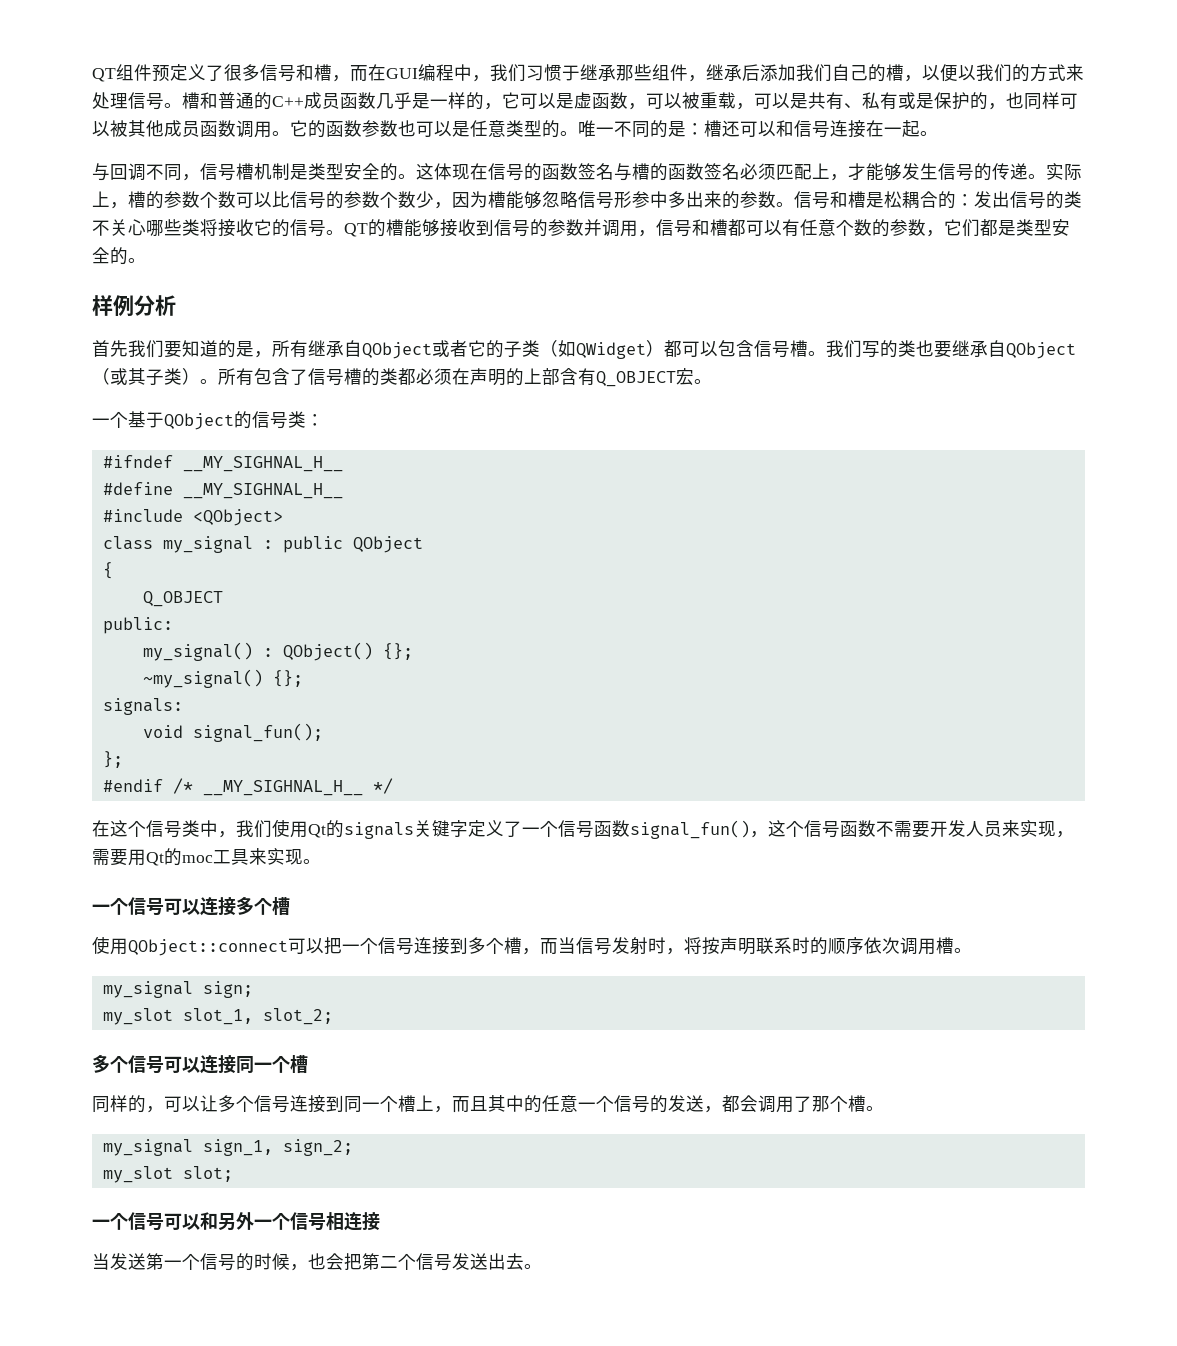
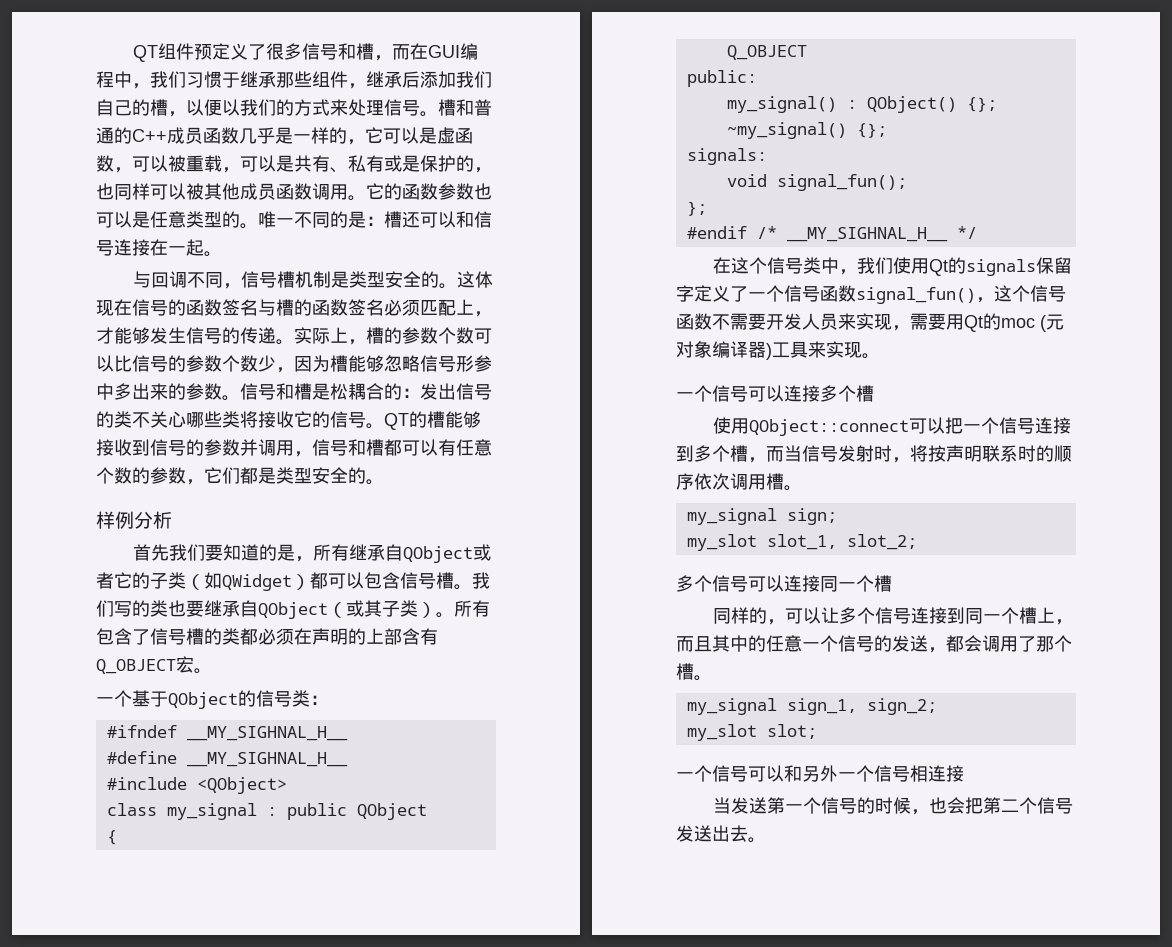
- 在这个信号类中，我们使用Qt的signals关键字定义了一个信号函数signal_fun()，这个信号函数不需要开发人员来实现，需要用Qt的moc工具来实现。
+ 在这个信号类中，我们使用Qt的signals保留字定义了一个信号函数signal_fun()，这个信号函数不需要开发人员来实现，需要用Qt的moc (元对象编译器)工具来实现。

